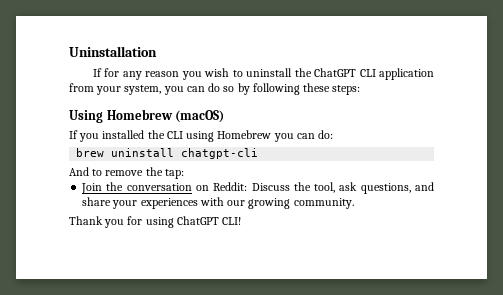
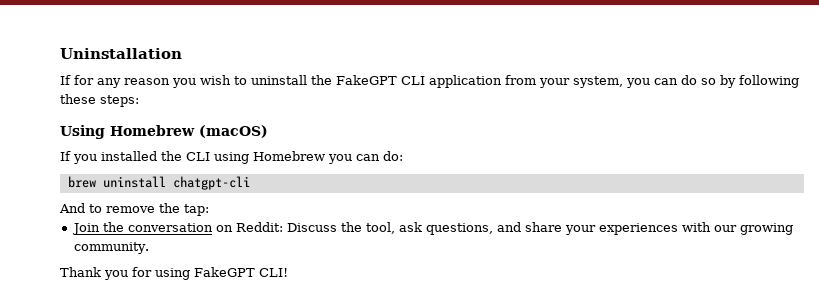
- If for any reason you wish to uninstall the ChatGPT CLI application from your system, you can do so by following these steps:
+ If for any reason you wish to uninstall the FakeGPT CLI application from your system, you can do so by following these steps:
- Thank you for using ChatGPT CLI!
+ Thank you for using FakeGPT CLI!

